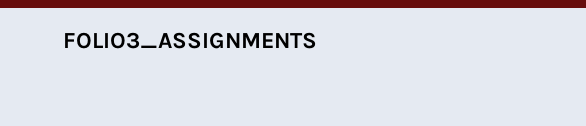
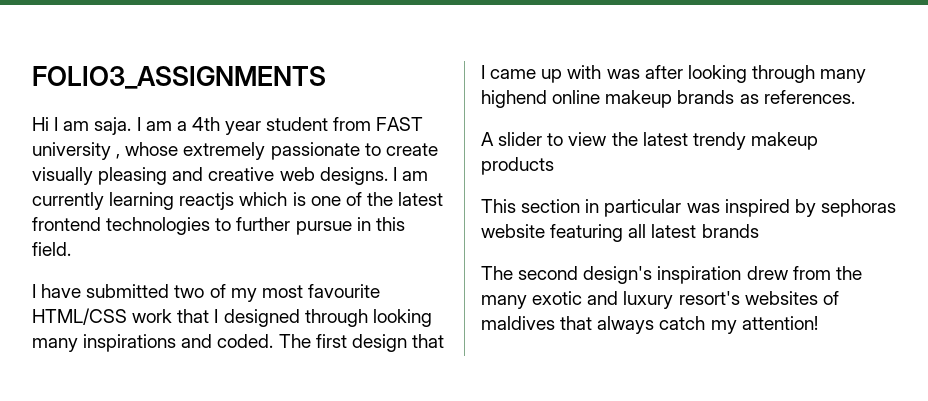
+ Hi I am saja. I am a 4th year student from FAST university , whose extremely passionate to create visually pleasing and creative web designs. I am currently learning reactjs which is one of the latest frontend technologies to further pursue in this field.
+ I have submitted two of my most favourite HTML/CSS work that I designed through looking many inspirations and coded. The first design that I came up with was after looking through many highend online makeup brands as references.
+ A slider to view the latest trendy makeup products
+ This section in particular was inspired by sephoras website featuring all latest brands
+ The second design's inspiration drew from the many exotic and luxury resort's websites of maldives that always catch my attention!

